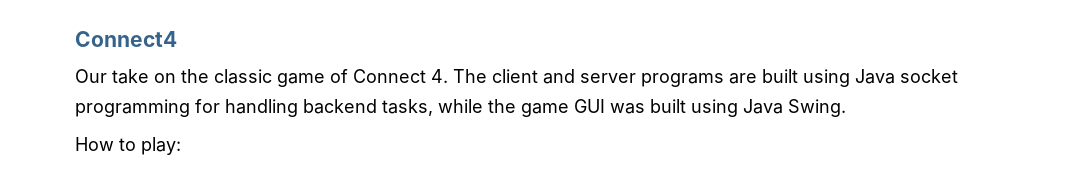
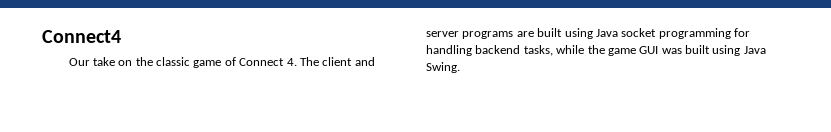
- How to play:

